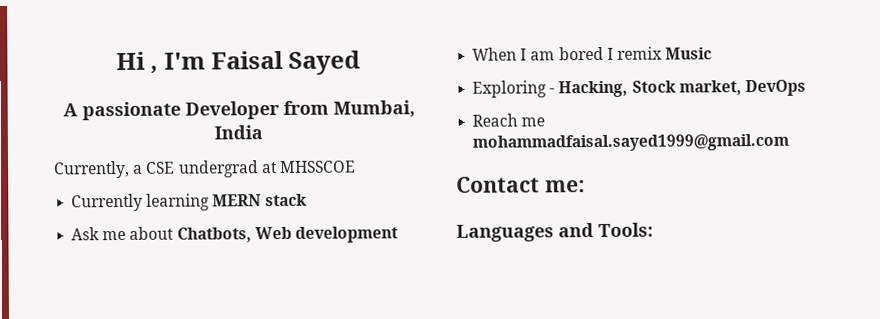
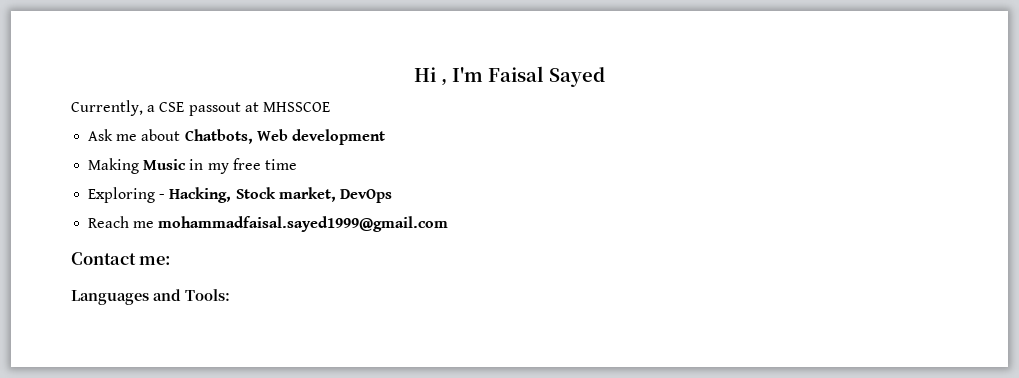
- A passionate Developer from Mumbai, India
- Currently, a CSE undergrad at MHSSCOE
+ Currently, a CSE passout at MHSSCOE
- Currently learning MERN stack
- When I am bored I remix Music
+ Making Music in my free time

